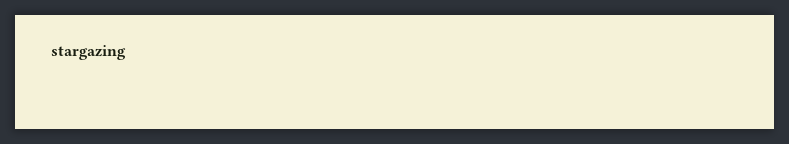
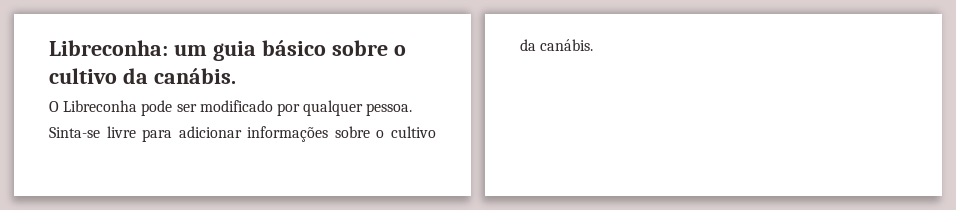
- stargazing
+ Libreconha: um guia básico sobre o cultivo da canábis.
+ O Libreconha pode ser modificado por qualquer pessoa.
+ Sinta-se livre para adicionar informações sobre o cultivo da canábis.

